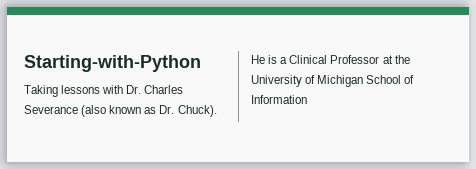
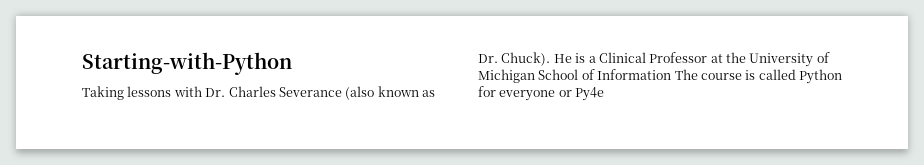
- He is a Clinical Professor at the University of Michigan School of Information
+ He is a Clinical Professor at the University of Michigan School of Information The course is called Python for everyone or Py4e

